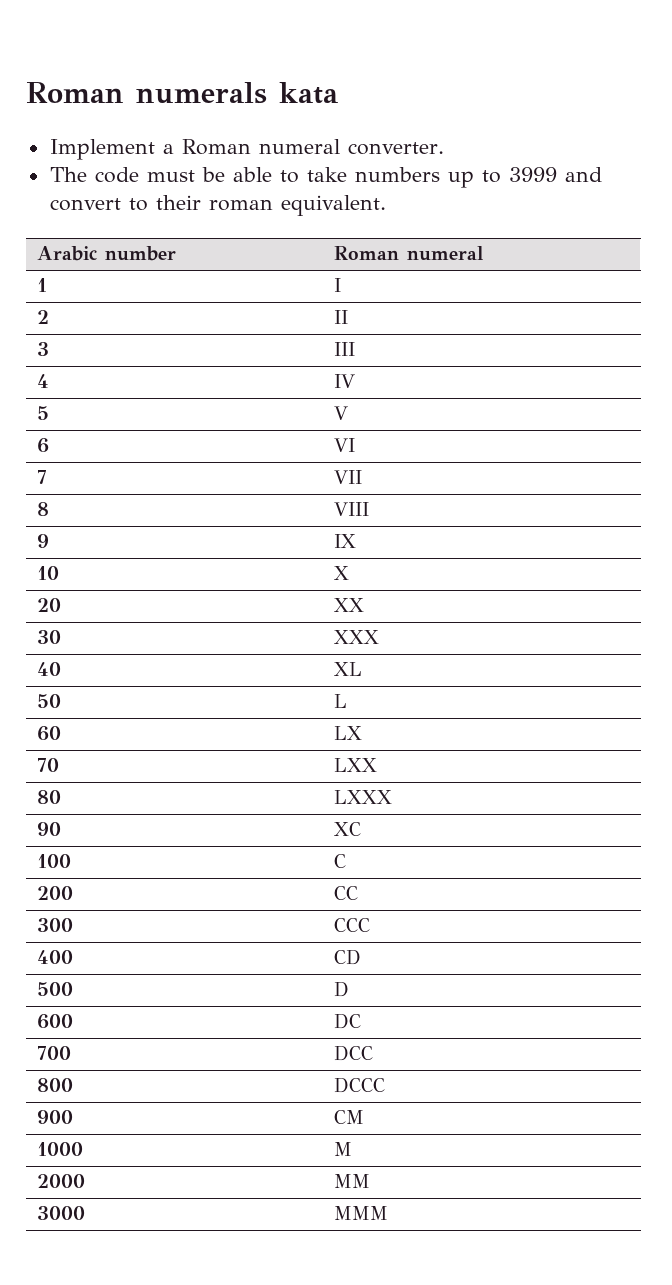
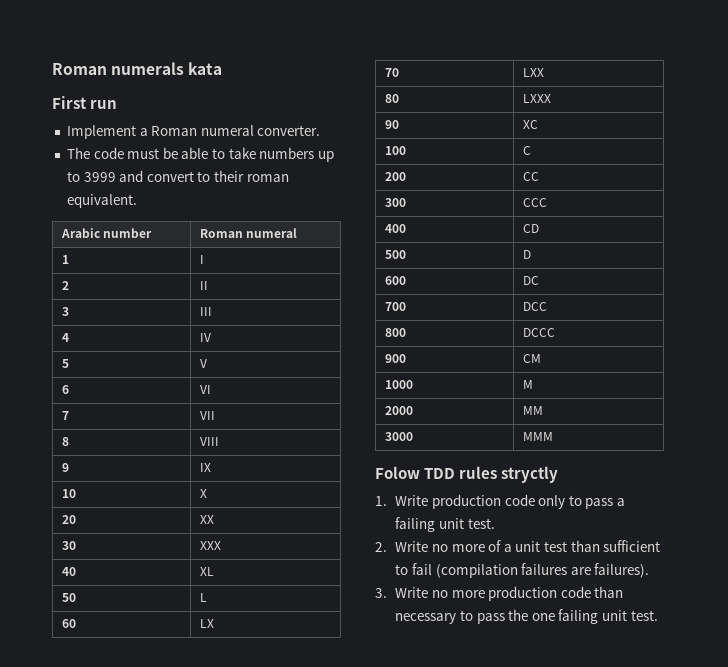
+ First run
+ Folow TDD rules stryctly
+ 1. Write production code only to pass a failing unit test.
+ 2. Write no more of a unit test than sufficient to fail (compilation failures are failures).
+ 3. Write no more production code than necessary to pass the one failing unit test.

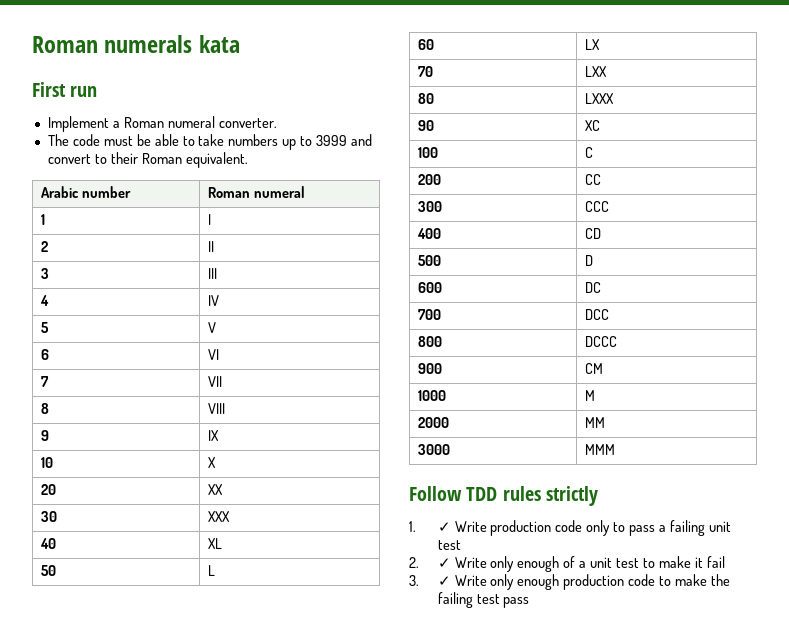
- The code must be able to take numbers up to 3999 and convert to their roman equivalent.
+ The code must be able to take numbers up to 3999 and convert to their Roman equivalent.
- Folow TDD rules stryctly
+ Follow TDD rules strictly
- 1. Write production code only to pass a failing unit test.
+ 1. ✓ Write production code only to pass a failing unit test
- 2. Write no more of a unit test than sufficient to fail (compilation failures are failures).
- 3. Write no more production code than necessary to pass the one failing unit test.
+ 2. ✓ Write only enough of a unit test to make it fail
+ 3. ✓ Write only enough production code to make the failing test pass

